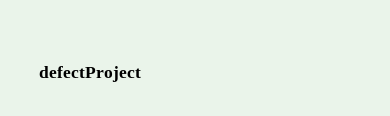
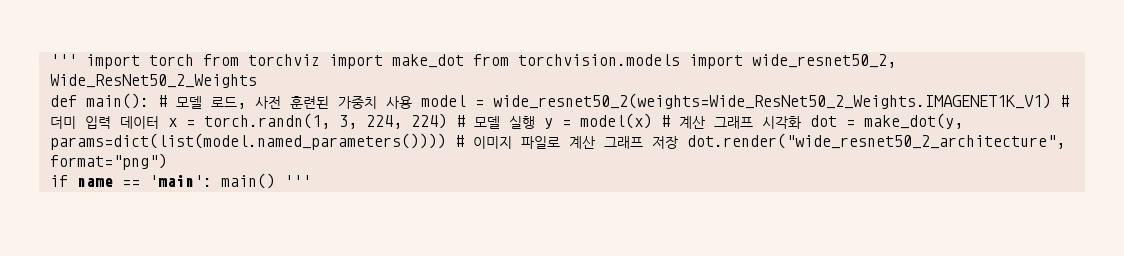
- defectProject
+ ''' import torch from torchviz import make_dot from torchvision.models import wide_resnet50_2, Wide_ResNet50_2_Weights
+ def main(): # 모델 로드, 사전 훈련된 가중치 사용 model = wide_resnet50_2(weights=Wide_ResNet50_2_Weights.IMAGENET1K_V1) # 더미 입력 데이터 x = torch.randn(1, 3, 224, 224) # 모델 실행 y = model(x) # 계산 그래프 시각화 dot = make_dot(y, params=dict(list(model.named_parameters()))) # 이미지 파일로 계산 그래프 저장 dot.render("wide_resnet50_2_architecture", format="png")
+ if name == 'main': main() '''

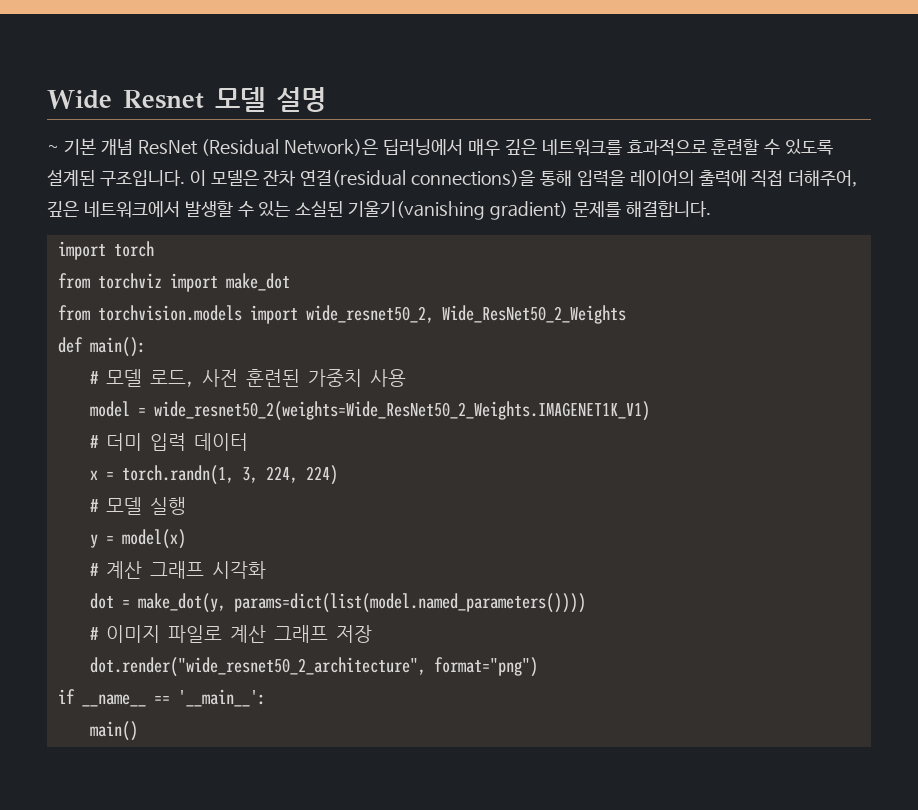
- ''' import torch from torchviz import make_dot from torchvision.models import wide_resnet50_2, Wide_ResNet50_2_Weights
+ Wide Resnet 모델 설명
+ ~ 기본 개념 ResNet (Residual Network)은 딥러닝에서 매우 깊은 네트워크를 효과적으로 훈련할 수 있도록 설계된 구조입니다. 이 모델은 잔차 연결(residual connections)을 통해 입력을 레이어의 출력에 직접 더해주어, 깊은 네트워크에서 발생할 수 있는 소실된 기울기(vanishing gradient) 문제를 해결합니다.
+ import torch
+ from torchviz import make_dot
+ from torchvision.models import wide_resnet50_2, Wide_ResNet50_2_Weights
- def main(): # 모델 로드, 사전 훈련된 가중치 사용 model = wide_resnet50_2(weights=Wide_ResNet50_2_Weights.IMAGENET1K_V1) # 더미 입력 데이터 x = torch.randn(1, 3, 224, 224) # 모델 실행 y = model(x) # 계산 그래프 시각화 dot = make_dot(y, params=dict(list(model.named_parameters()))) # 이미지 파일로 계산 그래프 저장 dot.render("wide_resnet50_2_architecture", format="png")
+ def main():
+ # 모델 로드, 사전 훈련된 가중치 사용
+ model = wide_resnet50_2(weights=Wide_ResNet50_2_Weights.IMAGENET1K_V1)
+ # 더미 입력 데이터
+ x = torch.randn(1, 3, 224, 224)
+ # 모델 실행
+ y = model(x)
+ # 계산 그래프 시각화
+ dot = make_dot(y, params=dict(list(model.named_parameters())))
+ # 이미지 파일로 계산 그래프 저장
+ dot.render("wide_resnet50_2_architecture", format="png")
- if name == 'main': main() '''
+ if __name__ == '__main__':
+ main()

